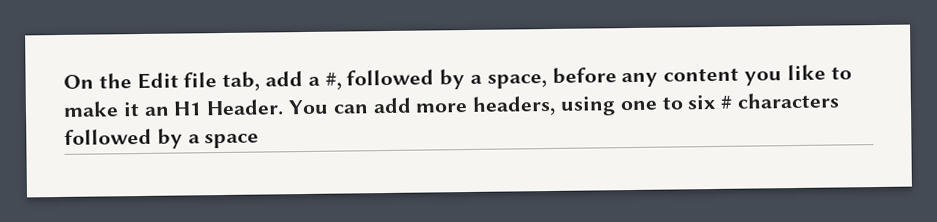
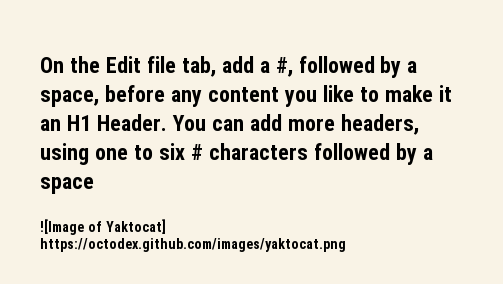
+ ![Image of Yaktocat] https://octodex.github.com/images/yaktocat.png

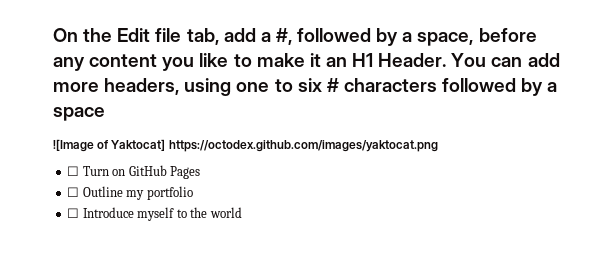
+ ☐ Turn on GitHub Pages
+ ☐ Outline my portfolio
+ ☐ Introduce myself to the world

